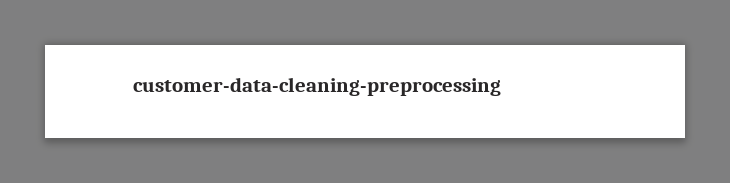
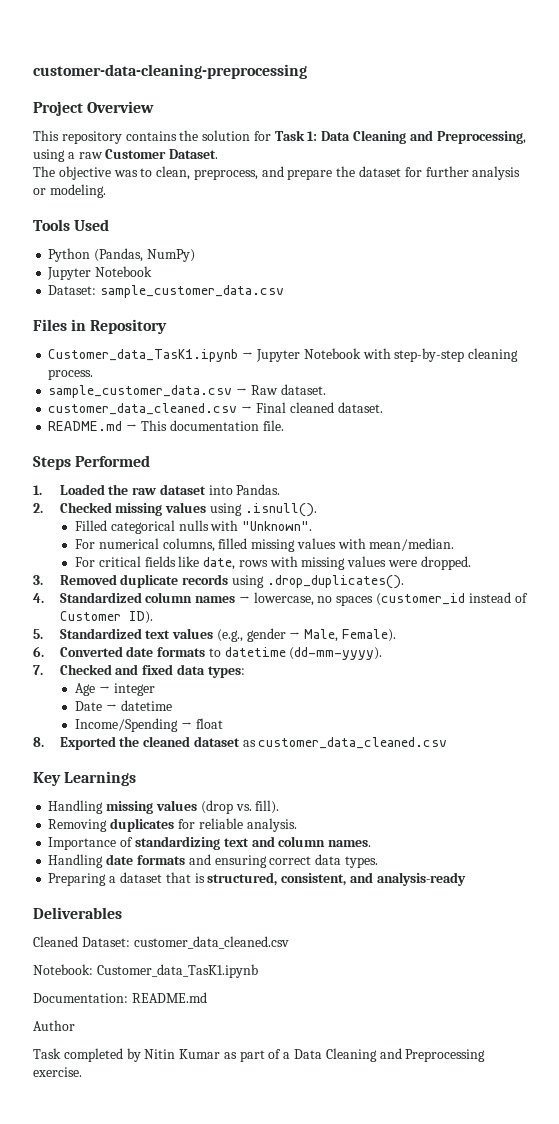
+ Project Overview
+ This repository contains the solution for Task 1: Data Cleaning and Preprocessing, using a raw Customer Dataset.
+ The objective was to clean, preprocess, and prepare the dataset for further analysis or modeling.
+ Tools Used
+ Python (Pandas, NumPy)
+ Jupyter Notebook
+ Dataset: sample_customer_data.csv
+ Files in Repository
+ Customer_data_TasK1.ipynb → Jupyter Notebook with step-by-step cleaning process.
+ sample_customer_data.csv → Raw dataset.
+ customer_data_cleaned.csv → Final cleaned dataset.
+ README.md → This documentation file.
+ Steps Performed
+ 1. Loaded the raw dataset into Pandas.
+ 2. Checked missing values using .isnull().
+ Filled categorical nulls with "Unknown".
+ For numerical columns, filled missing values with mean/median.
+ For critical fields like date, rows with missing values were dropped.
+ 3. Removed duplicate records using .drop_duplicates().
+ 4. Standardized column names → lowercase, no spaces (customer_id instead of Customer ID).
+ 5. Standardized text values (e.g., gender → Male, Female).
+ 6. Converted date formats to datetime (dd-mm-yyyy).
+ 7. Checked and fixed data types:
+ Age → integer
+ Date → datetime
+ Income/Spending → float
+ 8. Exported the cleaned dataset as customer_data_cleaned.csv
+ Key Learnings
+ Handling missing values (drop vs. fill).
+ Removing duplicates for reliable analysis.
+ Importance of standardizing text and column names.
+ Handling date formats and ensuring correct data types.
+ Preparing a dataset that is structured, consistent, and analysis-ready
+ Deliverables
+ Cleaned Dataset: customer_data_cleaned.csv
+ Notebook: Customer_data_TasK1.ipynb
+ Documentation: README.md
+ Author
+ Task completed by Nitin Kumar as part of a Data Cleaning and Preprocessing exercise.

